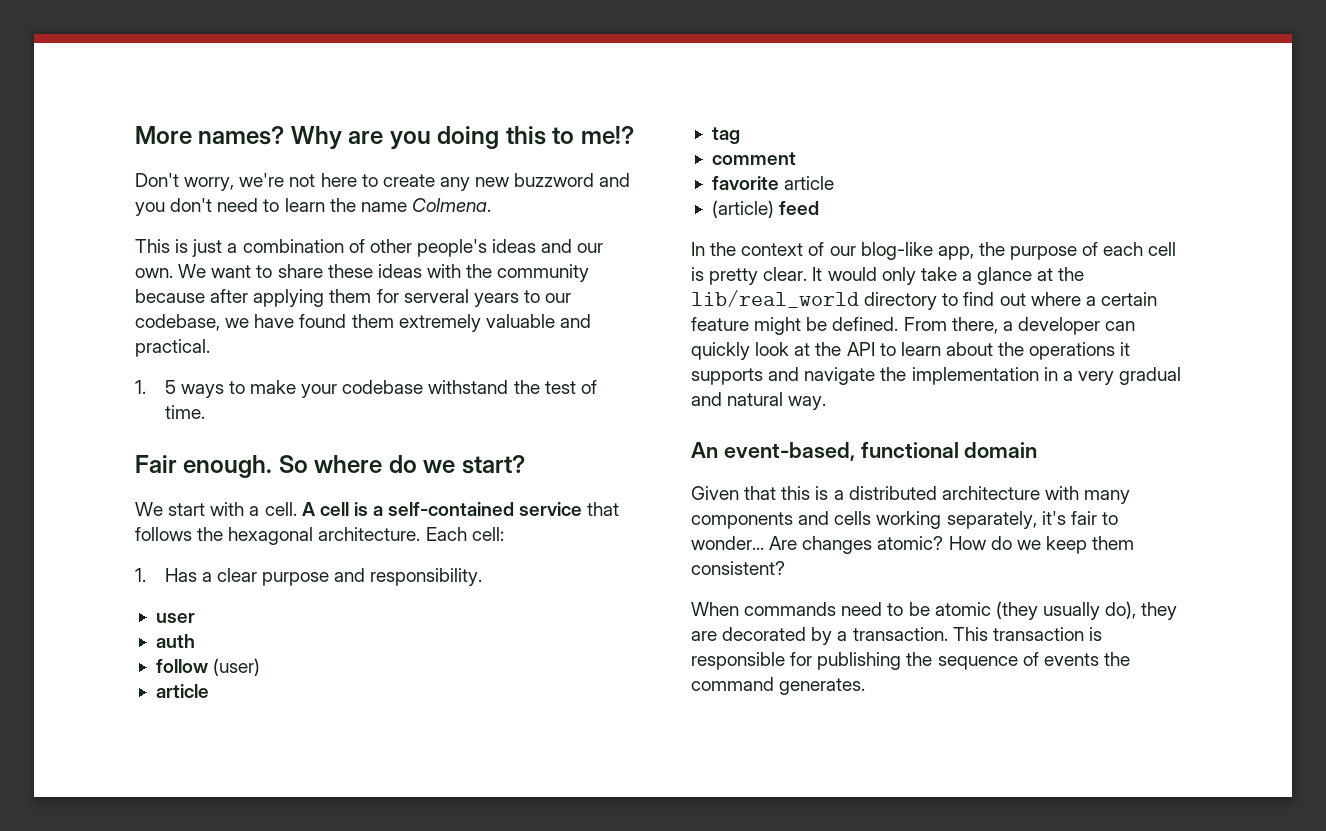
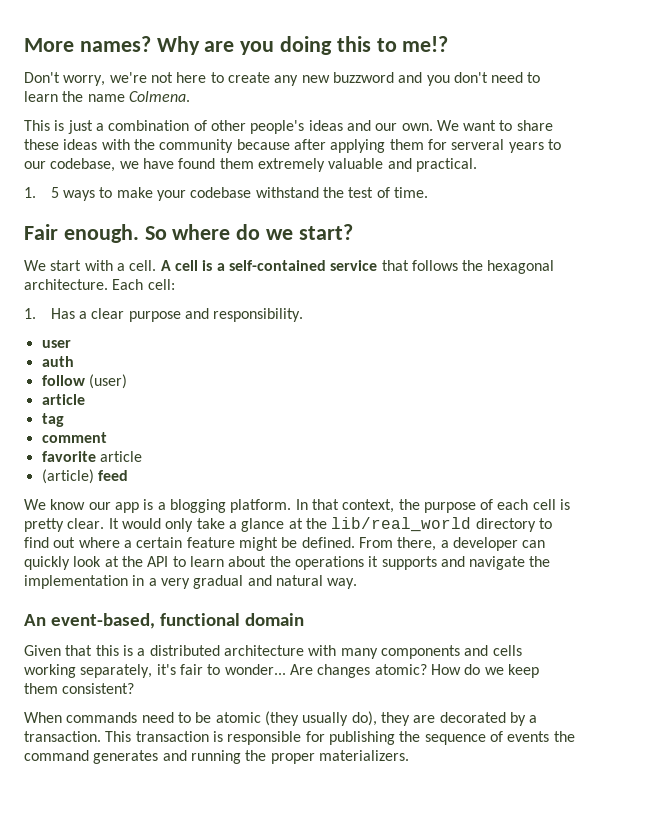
- In the context of our blog-like app, the purpose of each cell is pretty clear.
+ We know our app is a blogging platform. In that context, the purpose of each cell is pretty clear.
- This transaction is responsible for publishing the sequence of events the command generates.
+ This transaction is responsible for publishing the sequence of events the command generates and running the proper materializers.

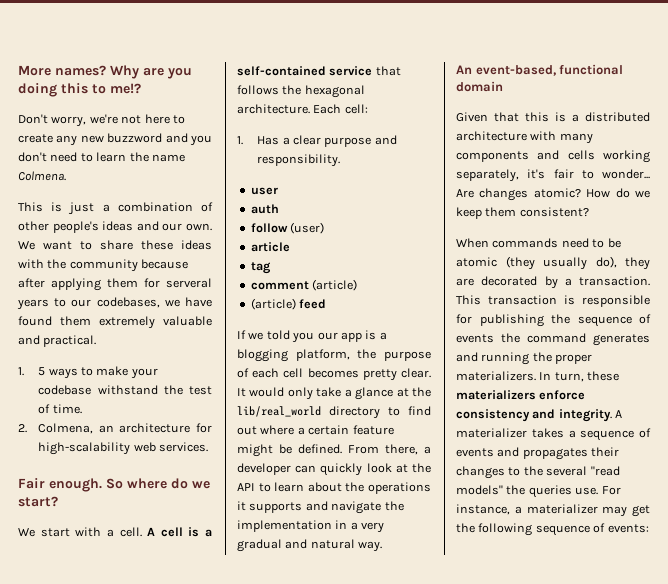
- We want to share these ideas with the community because after applying them for serveral years to our codebase, we have found them extremely valuable and practical.
+ We want to share these ideas with the community because after applying them for serveral years to our codebases, we have found them extremely valuable and practical.
+ 2. Colmena, an architecture for high-scalability web services.
- comment
- favorite article
+ comment (article)
- We know our app is a blogging platform. In that context, the purpose of each cell is pretty clear.
+ If we told you our app is a blogging platform, the purpose of each cell becomes pretty clear.
+ In turn, these materializers enforce consistency and integrity. A materializer takes a sequence of events and propagates their changes to the several "read models" the queries use. For instance, a materializer may get the following sequence of events:

